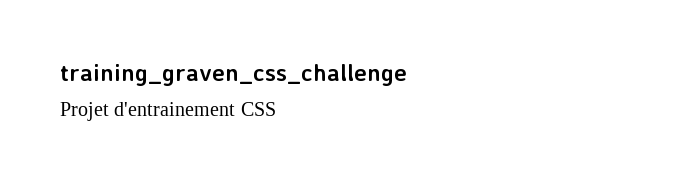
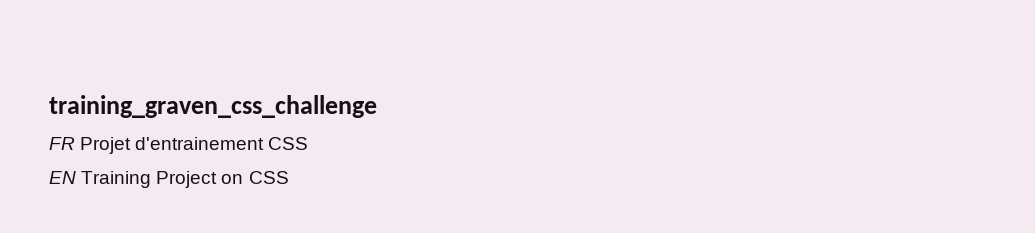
- Projet d'entrainement CSS
+ FR Projet d'entrainement CSS
+ EN Training Project on CSS

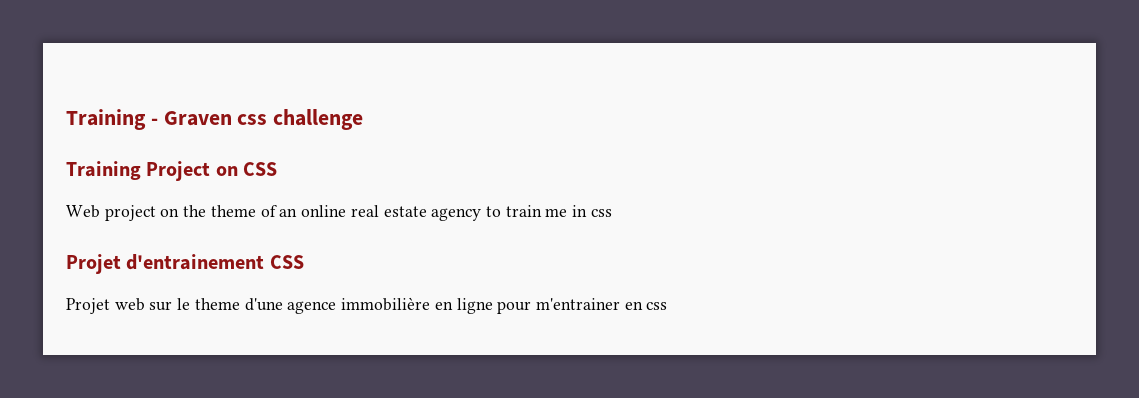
- training_graven_css_challenge
- FR Projet d'entrainement CSS
- EN Training Project on CSS
+ Training - Graven css challenge
+ Training Project on CSS
+ Web project on the theme of an online real estate agency to train me in css
+ Projet d'entrainement CSS
+ Projet web sur le theme d'une agence immobilière en ligne pour m'entrainer en css

